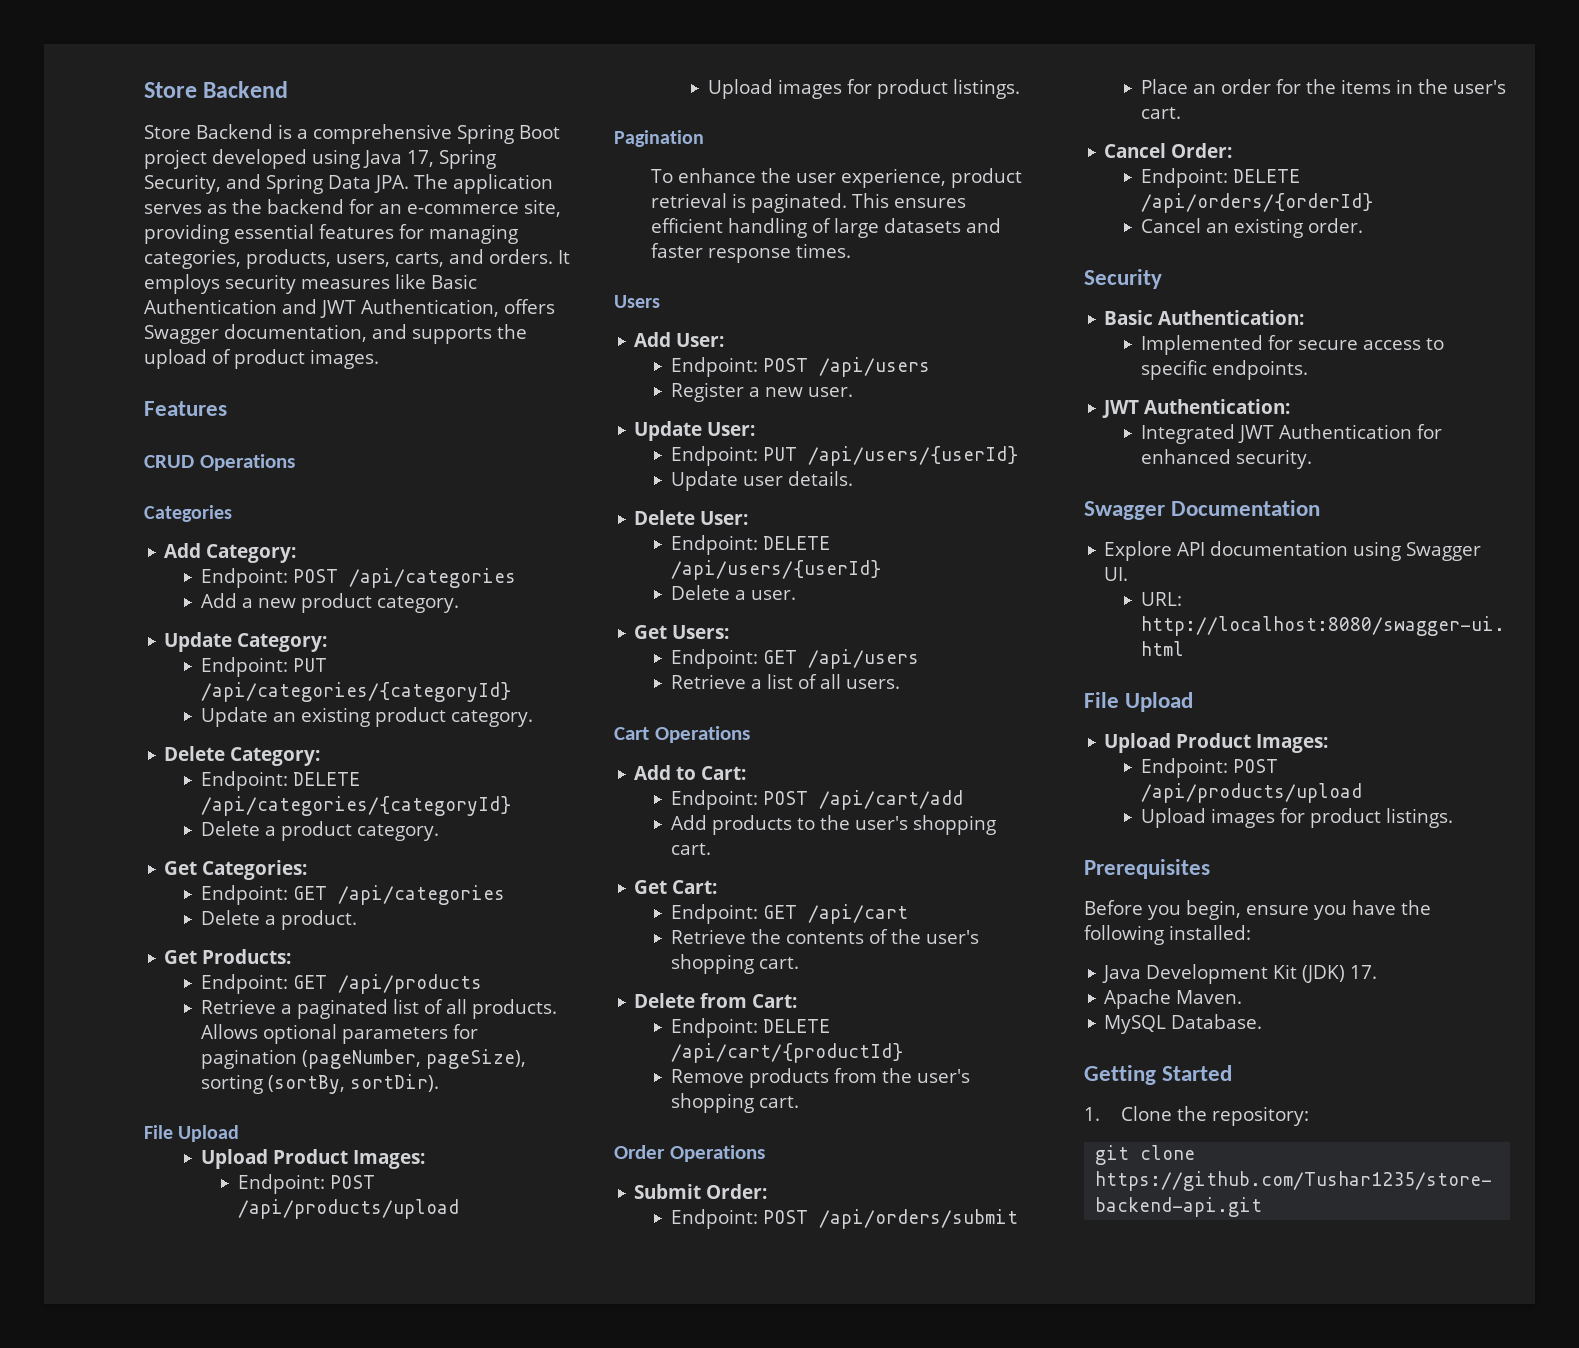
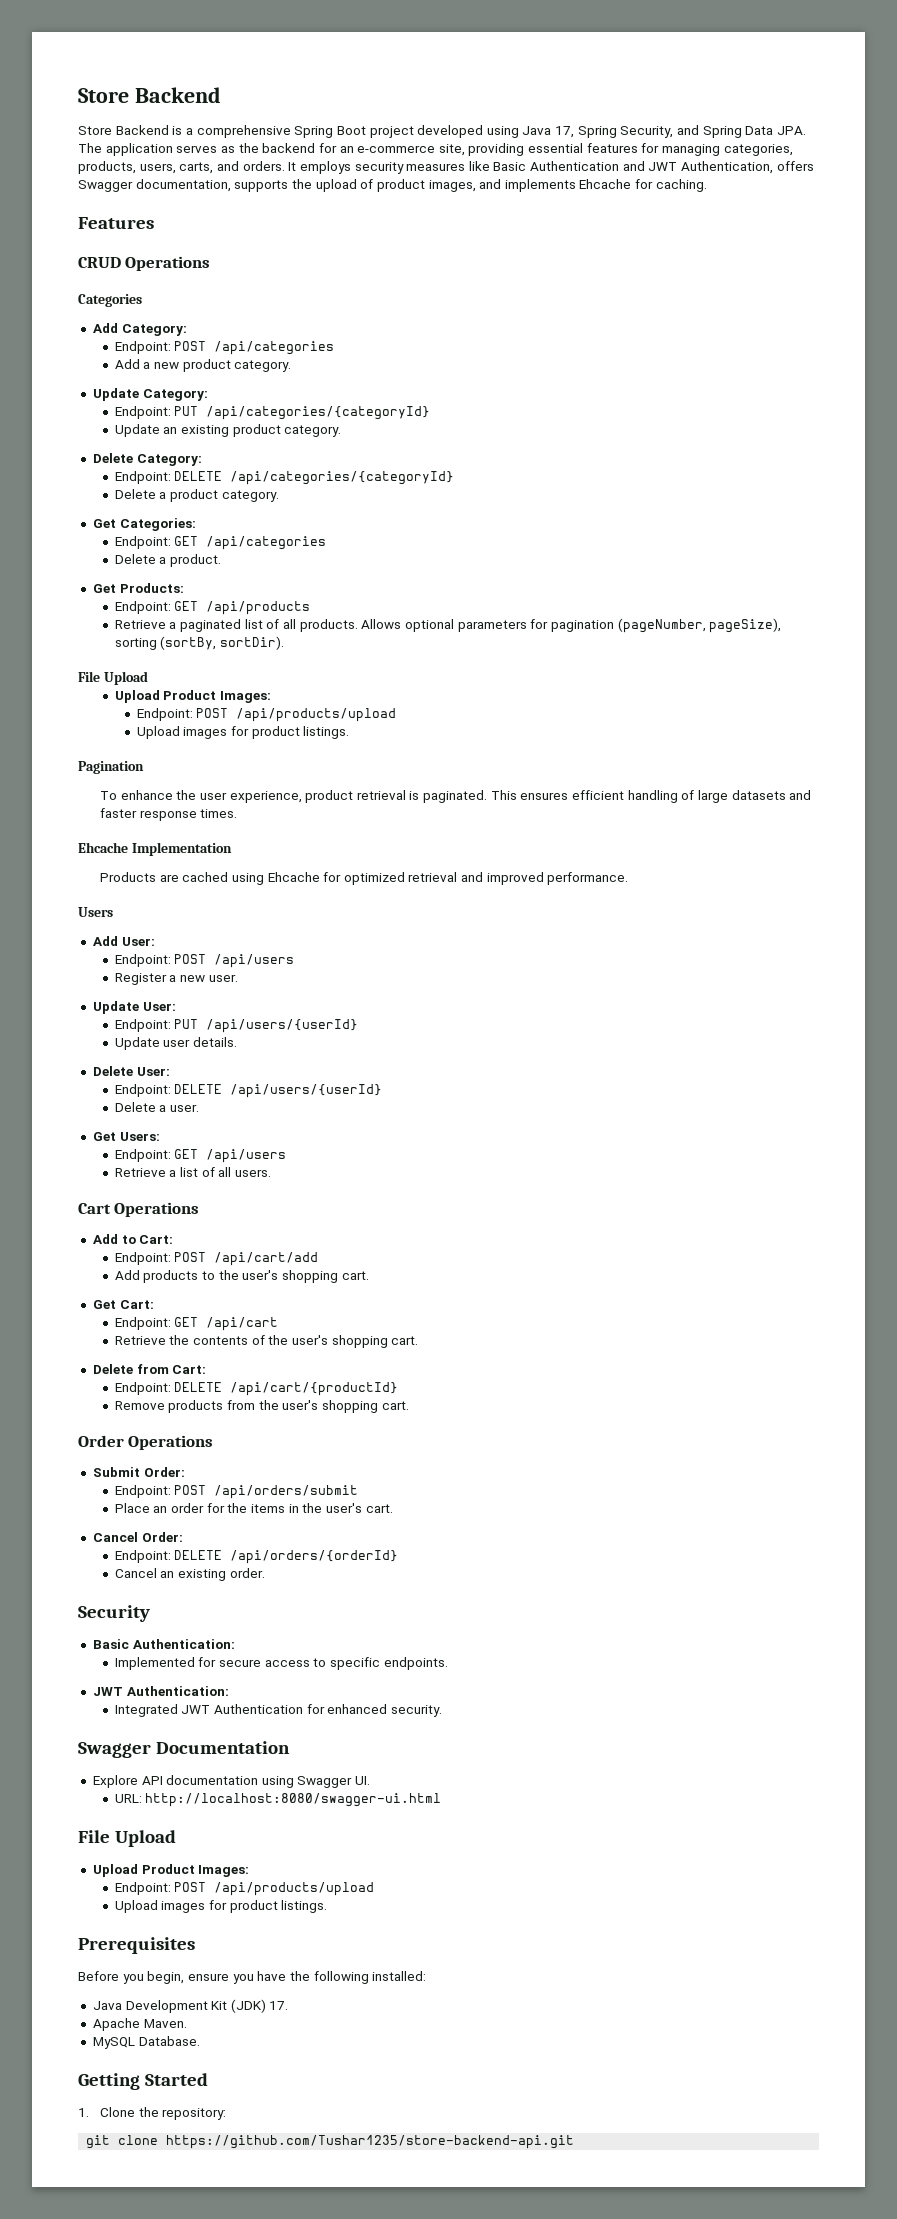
- It employs security measures like Basic Authentication and JWT Authentication, offers Swagger documentation, and supports the upload of product images.
+ It employs security measures like Basic Authentication and JWT Authentication, offers Swagger documentation, supports the upload of product images, and implements Ehcache for caching.
+ Ehcache Implementation
+ Products are cached using Ehcache for optimized retrieval and improved performance.

